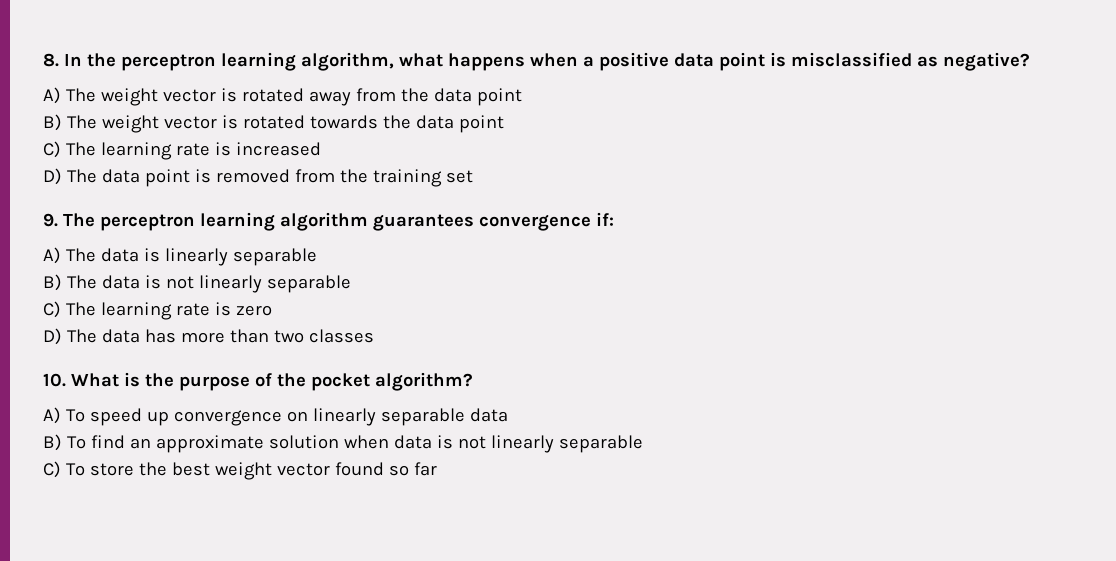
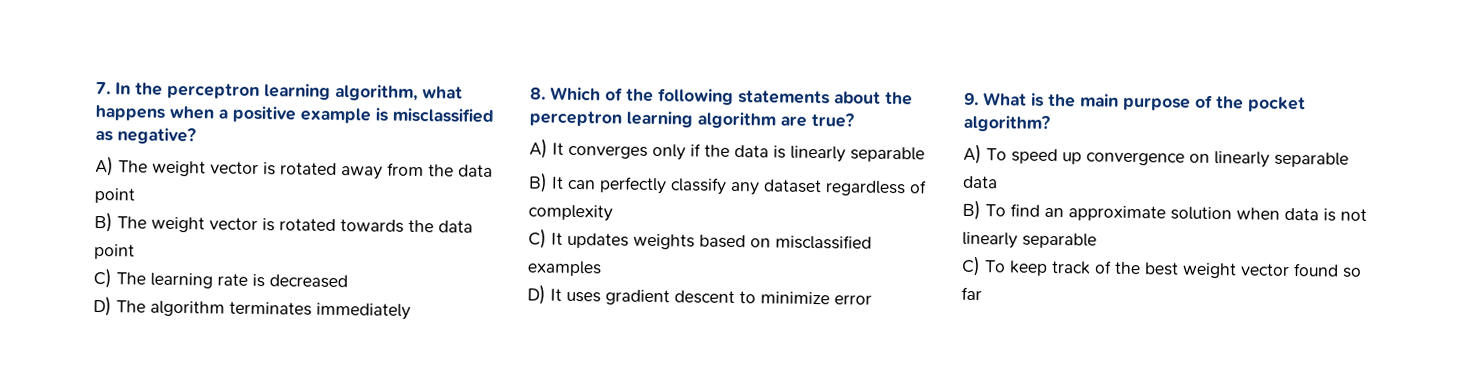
- 8. In the perceptron learning algorithm, what happens when a positive data point is misclassified as negative?
+ 7. In the perceptron learning algorithm, what happens when a positive example is misclassified as negative?
- C) The learning rate is increased
- D) The data point is removed from the training set
- 9. The perceptron learning algorithm guarantees convergence if:
- A) The data is linearly separable
+ C) The learning rate is decreased
+ D) The algorithm terminates immediately
+ 8. Which of the following statements about the perceptron learning algorithm are true?
+ A) It converges only if the data is linearly separable
- B) The data is not linearly separable
- C) The learning rate is zero
- D) The data has more than two classes
- 10. What is the purpose of the pocket algorithm?
+ B) It can perfectly classify any dataset regardless of complexity
+ C) It updates weights based on misclassified examples
+ D) It uses gradient descent to minimize error
+ 9. What is the main purpose of the pocket algorithm?
- C) To store the best weight vector found so far
+ C) To keep track of the best weight vector found so far

